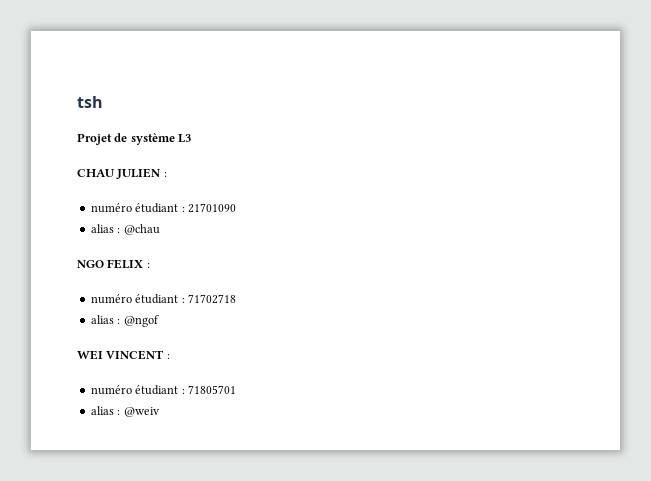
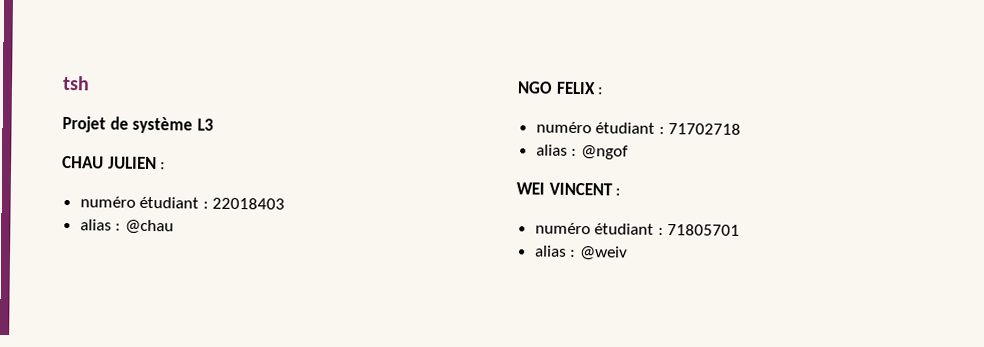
- numéro étudiant : 21701090
+ numéro étudiant : 22018403

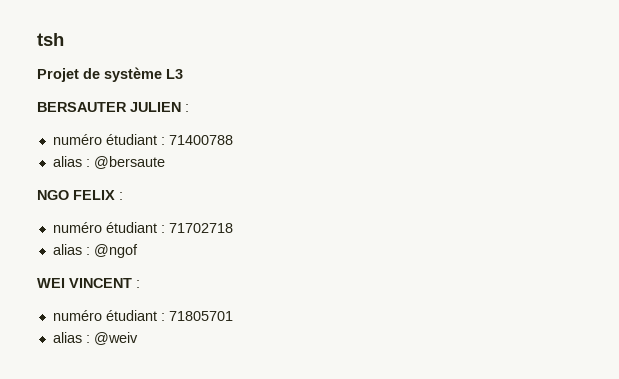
- CHAU JULIEN :
+ BERSAUTER JULIEN :
- numéro étudiant : 22018403
- alias : @chau
+ numéro étudiant : 71400788
+ alias : @bersaute

